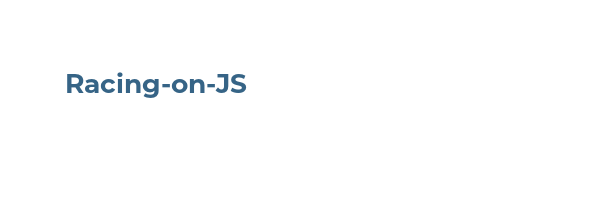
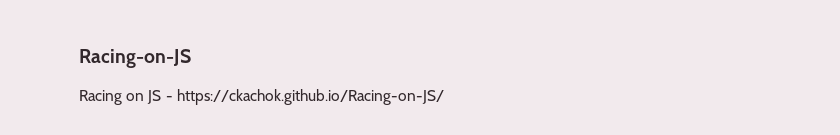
+ Racing on JS - https://ckachok.github.io/Racing-on-JS/

